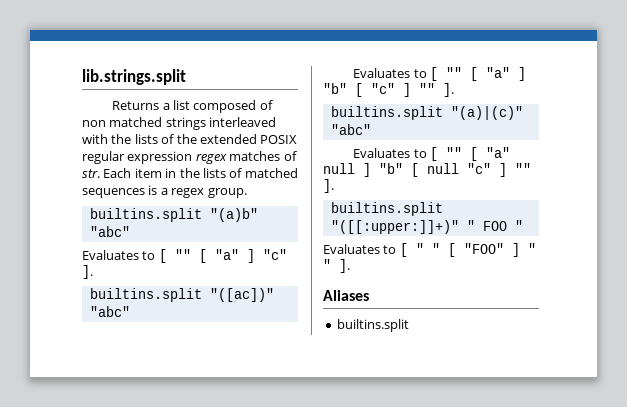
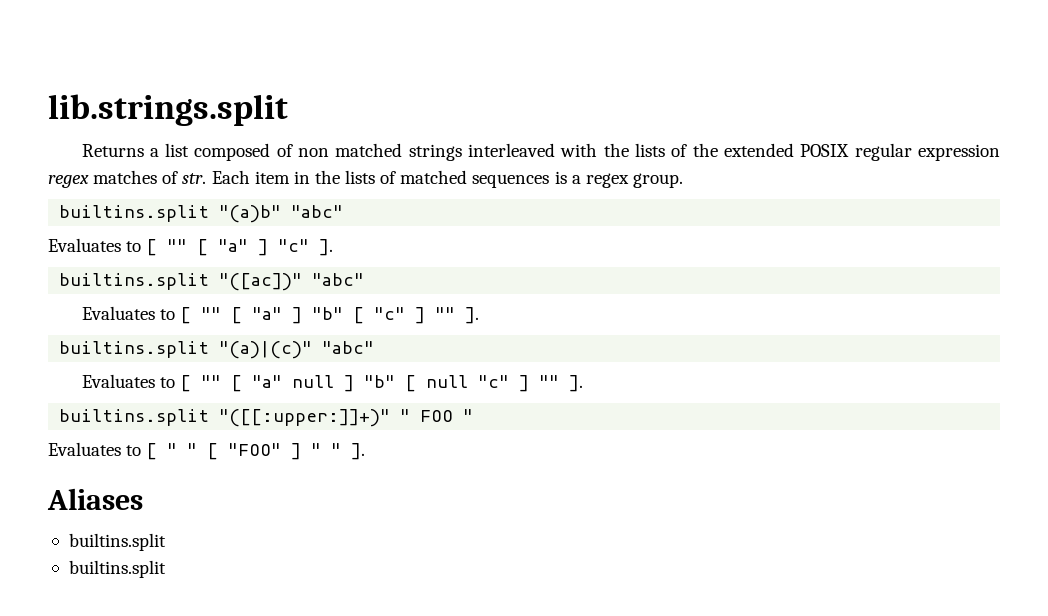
  Aliases
+ builtins.split

